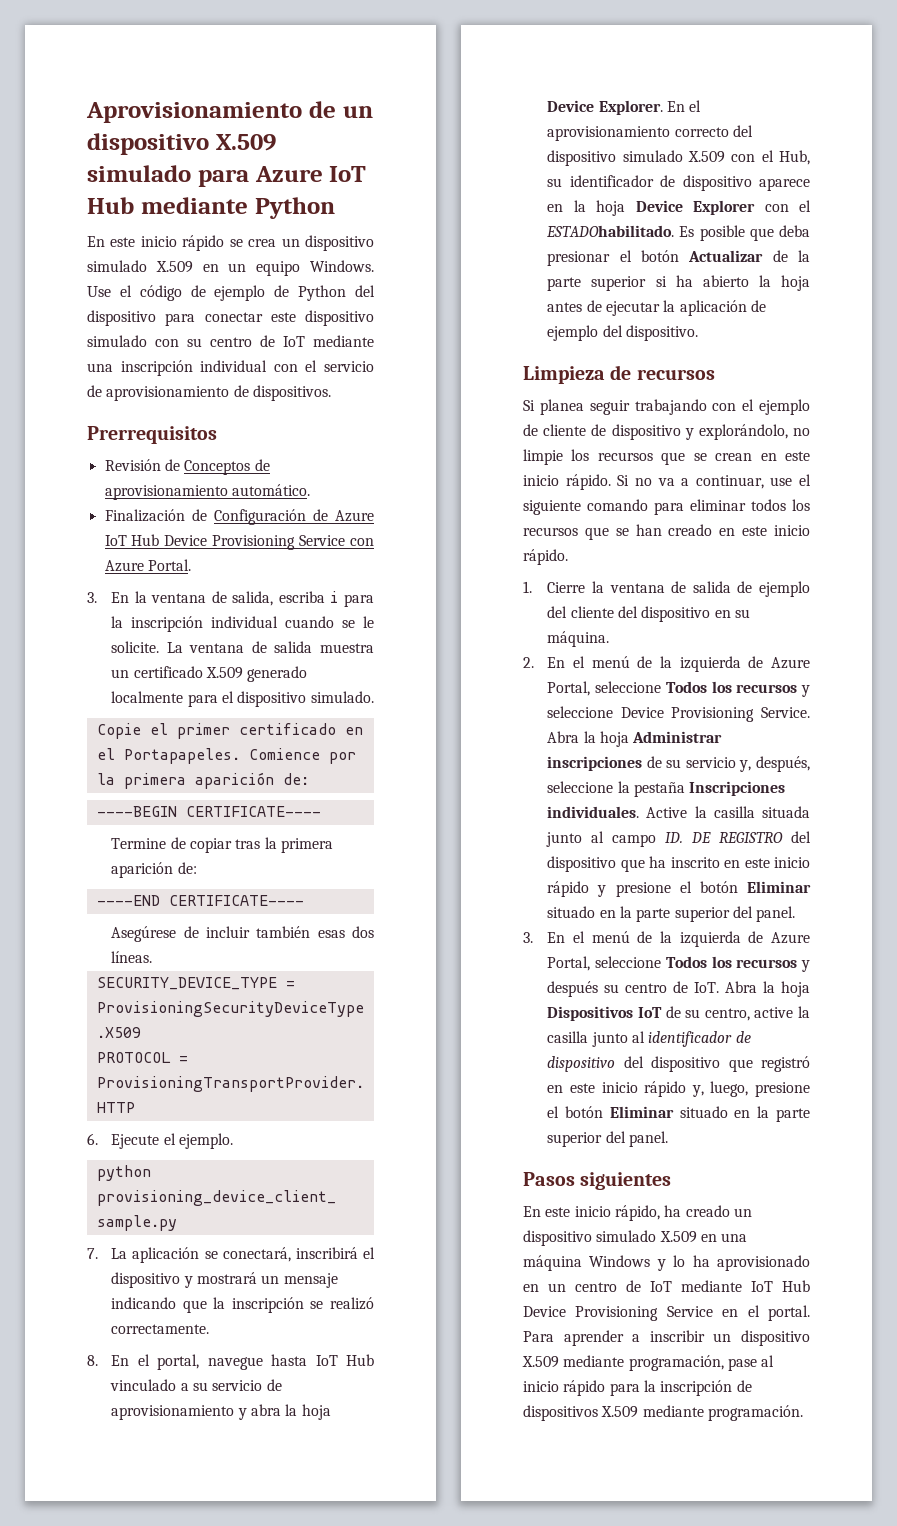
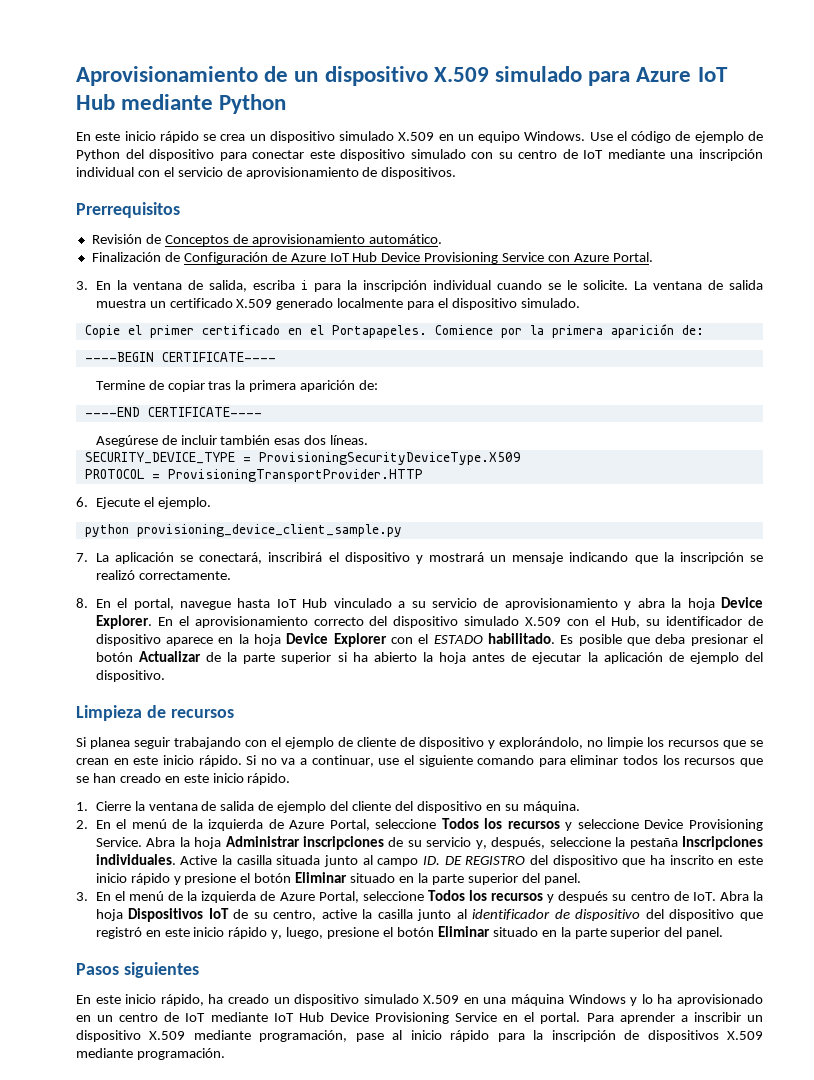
- En el aprovisionamiento correcto del dispositivo simulado X.509 con el Hub, su identificador de dispositivo aparece en la hoja Device Explorer con el ESTADOhabilitado.
+ En el aprovisionamiento correcto del dispositivo simulado X.509 con el Hub, su identificador de dispositivo aparece en la hoja Device Explorer con el ESTADO habilitado.

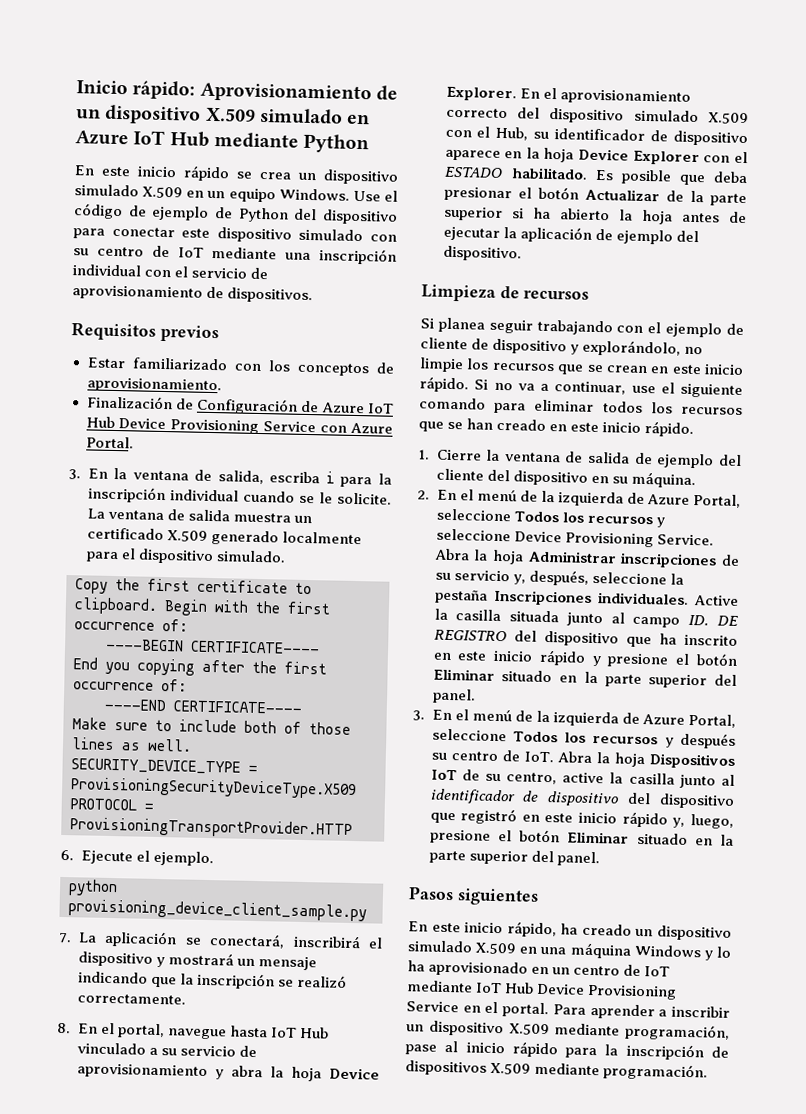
- Aprovisionamiento de un dispositivo X.509 simulado para Azure IoT Hub mediante Python
+ Inicio rápido: Aprovisionamiento de un dispositivo X.509 simulado en Azure IoT Hub mediante Python
- Prerrequisitos
- Revisión de Conceptos de aprovisionamiento automático.
+ Requisitos previos
+ Estar familiarizado con los conceptos de aprovisionamiento.
- Copie el primer certificado en el Portapapeles. Comience por la primera aparición de:
+ Copy the first certificate to clipboard. Begin with the first occurrence of:
  ----BEGIN CERTIFICATE----
- Termine de copiar tras la primera aparición de:
+ End you copying after the first occurrence of:
  ----END CERTIFICATE----
- Asegúrese de incluir también esas dos líneas.
+ Make sure to include both of those lines as well.

